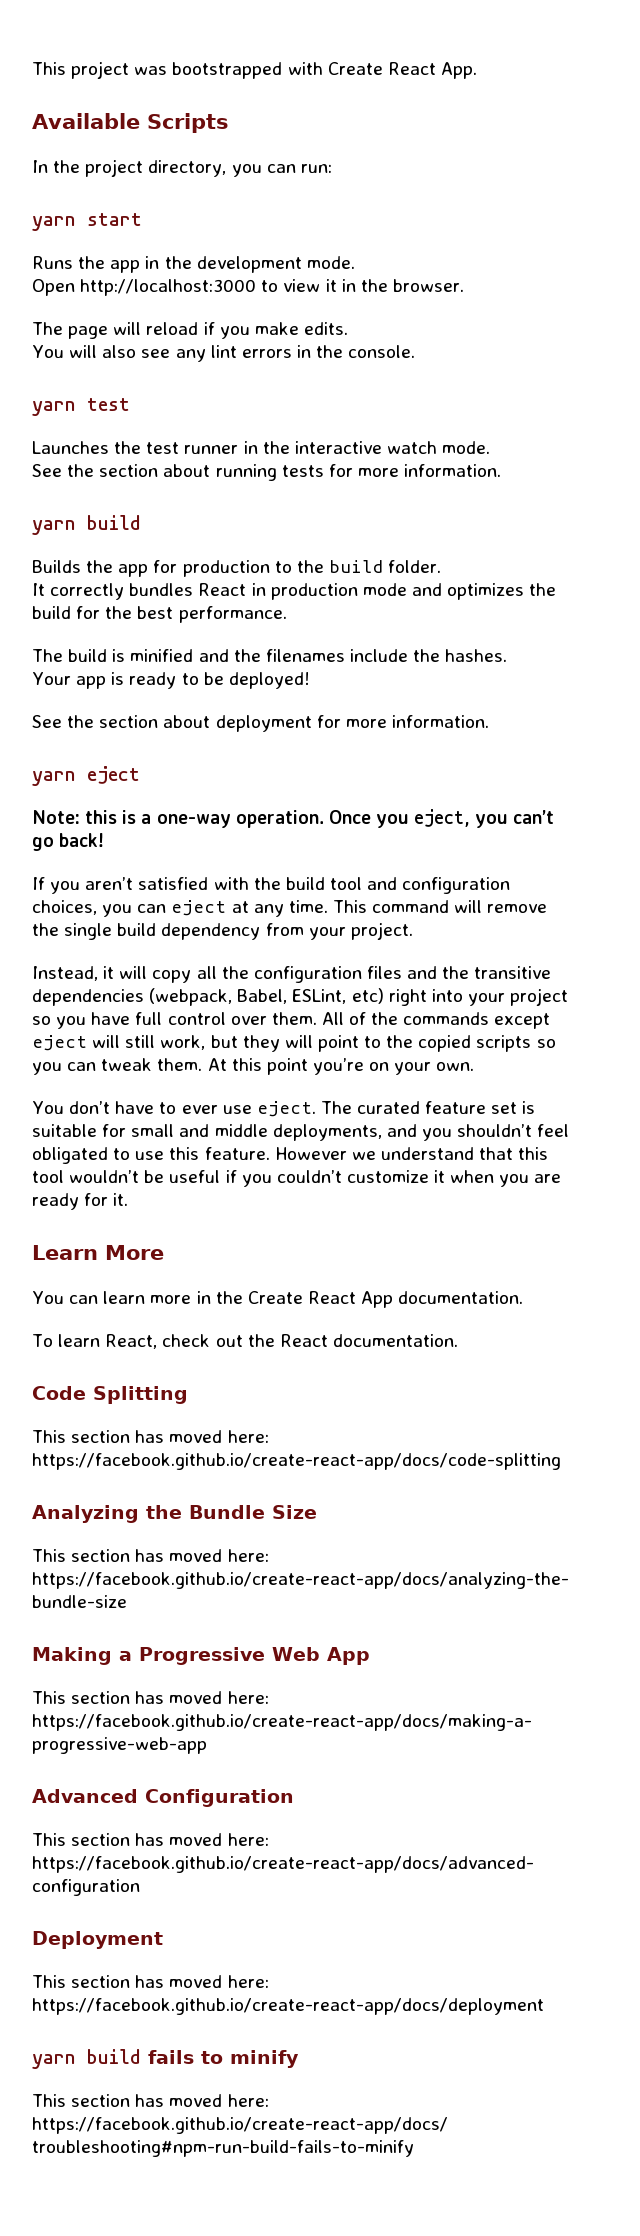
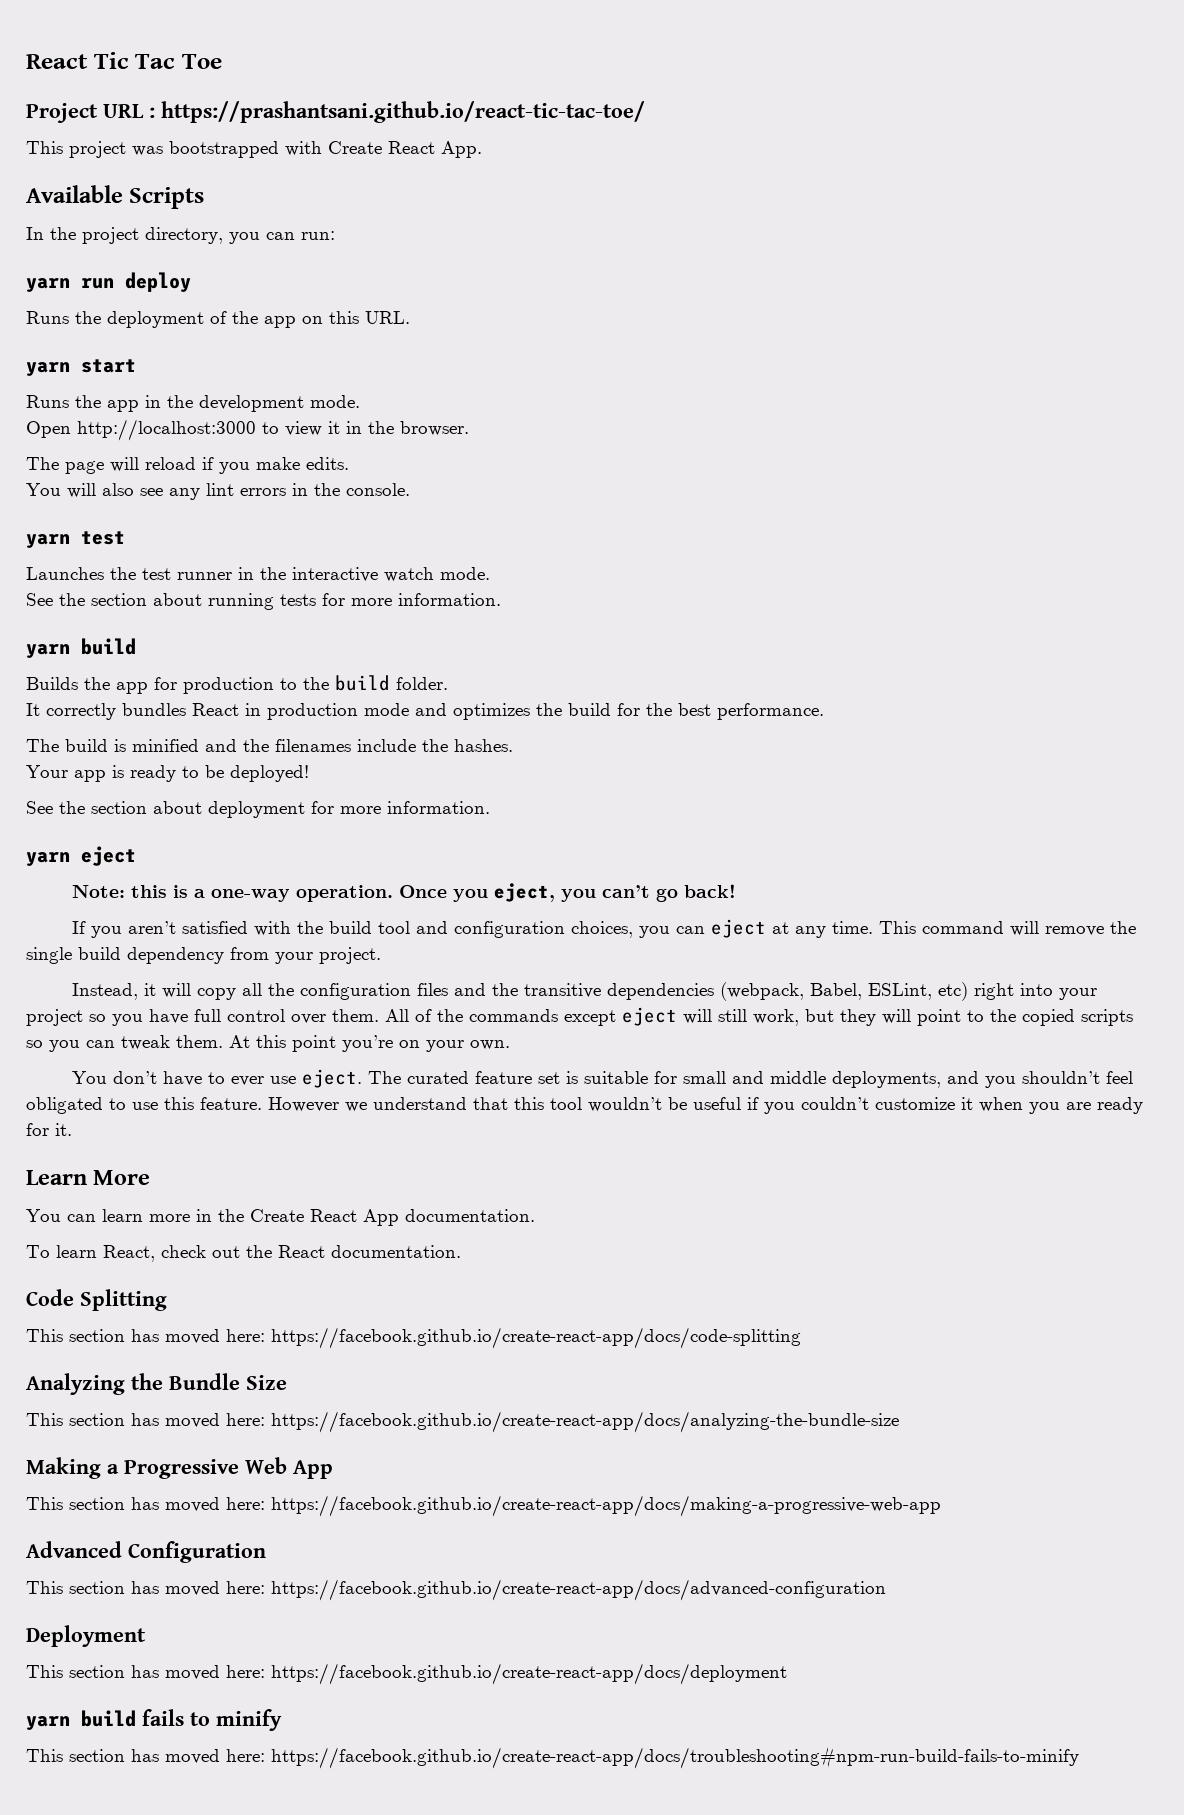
+ React Tic Tac Toe
+ Project URL : https://prashantsani.github.io/react-tic-tac-toe/
+ yarn run deploy
+ Runs the deployment of the app on this URL.

